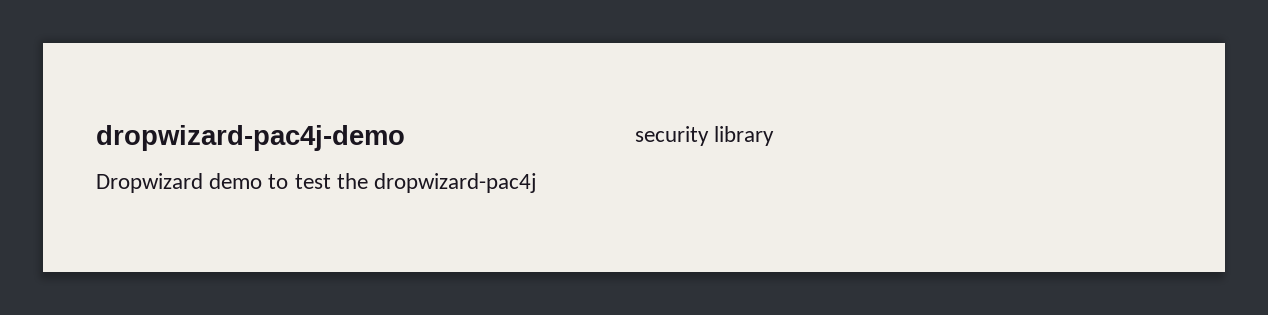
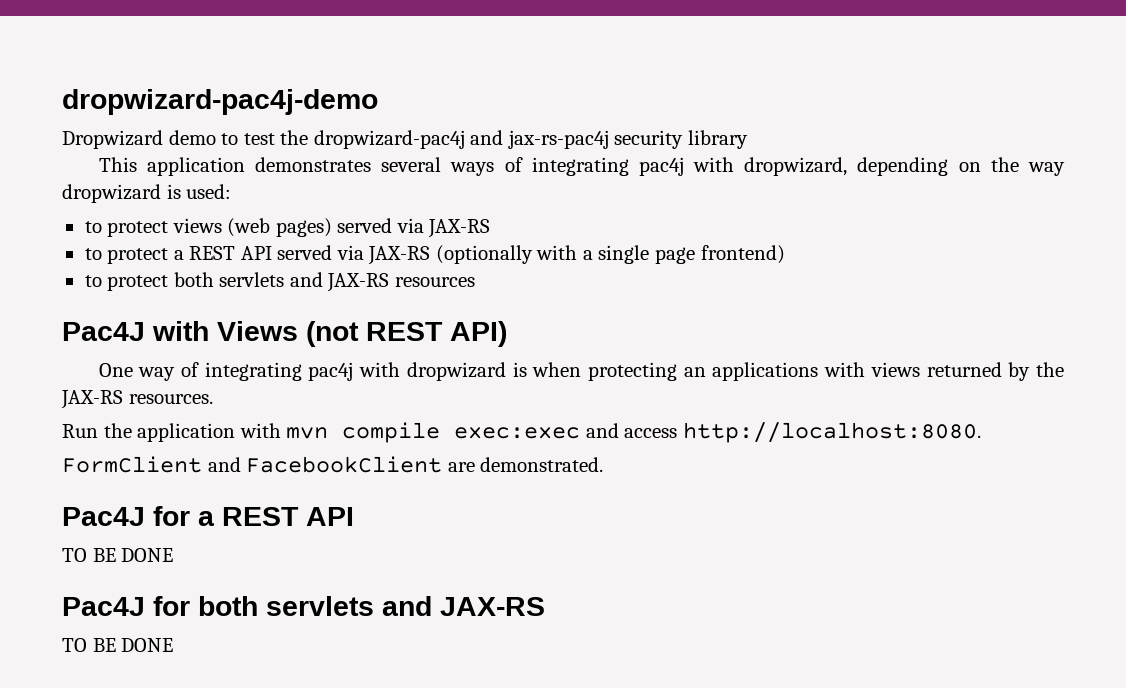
- Dropwizard demo to test the dropwizard-pac4j security library
+ Dropwizard demo to test the dropwizard-pac4j and jax-rs-pac4j security library
+ This application demonstrates several ways of integrating pac4j with dropwizard, depending on the way dropwizard is used:
+ to protect views (web pages) served via JAX-RS
+ to protect a REST API served via JAX-RS (optionally with a single page frontend)
+ to protect both servlets and JAX-RS resources
+ Pac4J with Views (not REST API)
+ One way of integrating pac4j with dropwizard is when protecting an applications with views returned by the JAX-RS resources.
+ Run the application with mvn compile exec:exec and access http://localhost:8080.
+ FormClient and FacebookClient are demonstrated.
+ Pac4J for a REST API
+ TO BE DONE
+ Pac4J for both servlets and JAX-RS
+ TO BE DONE

